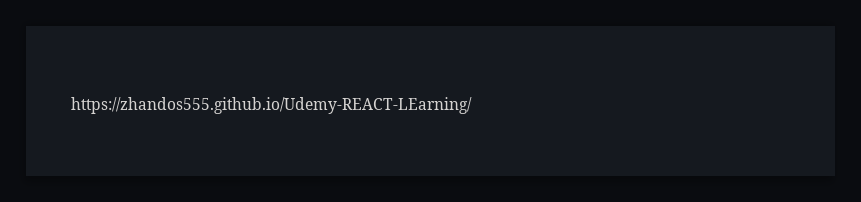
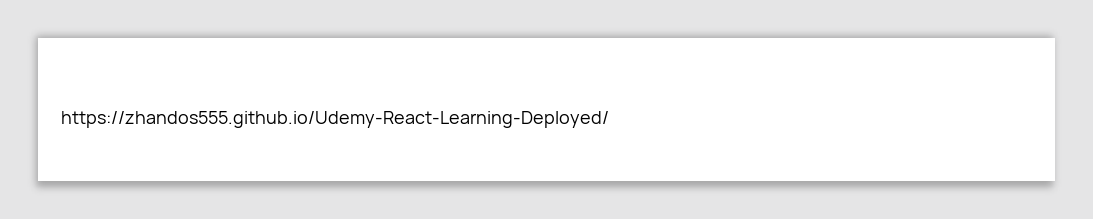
- https://zhandos555.github.io/Udemy-REACT-LEarning/
+ https://zhandos555.github.io/Udemy-React-Learning-Deployed/

